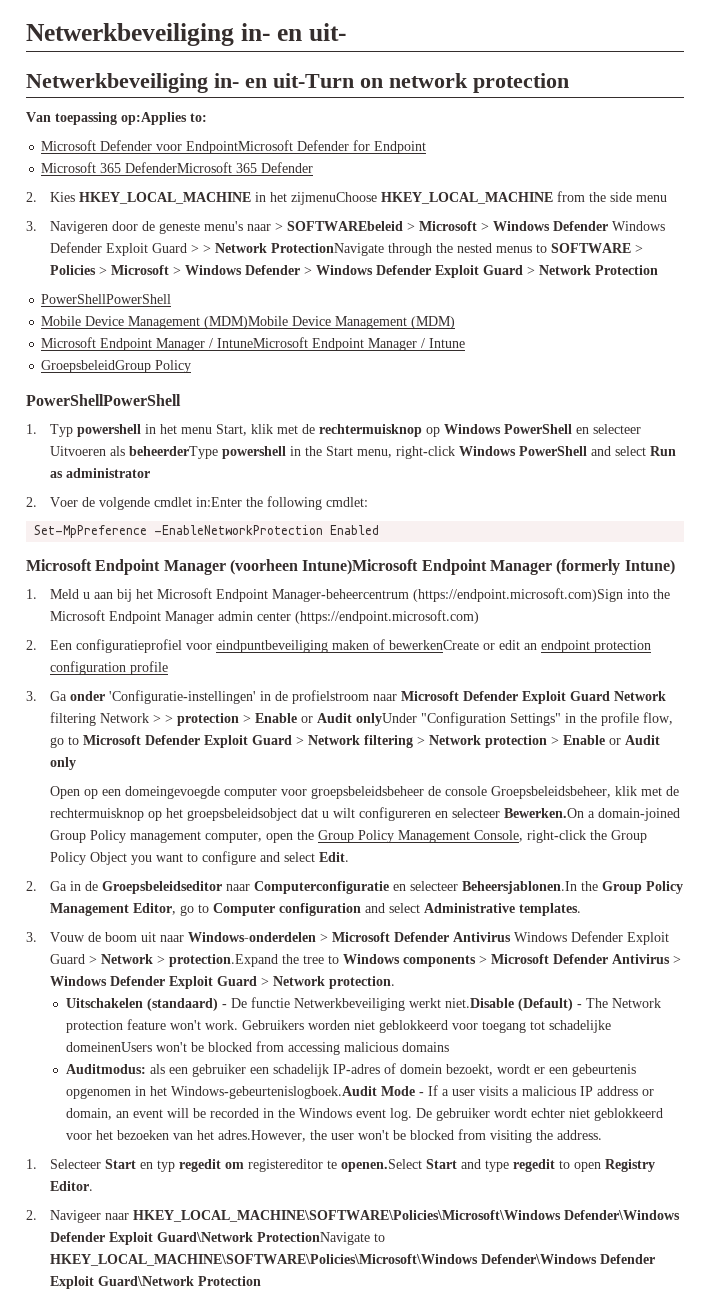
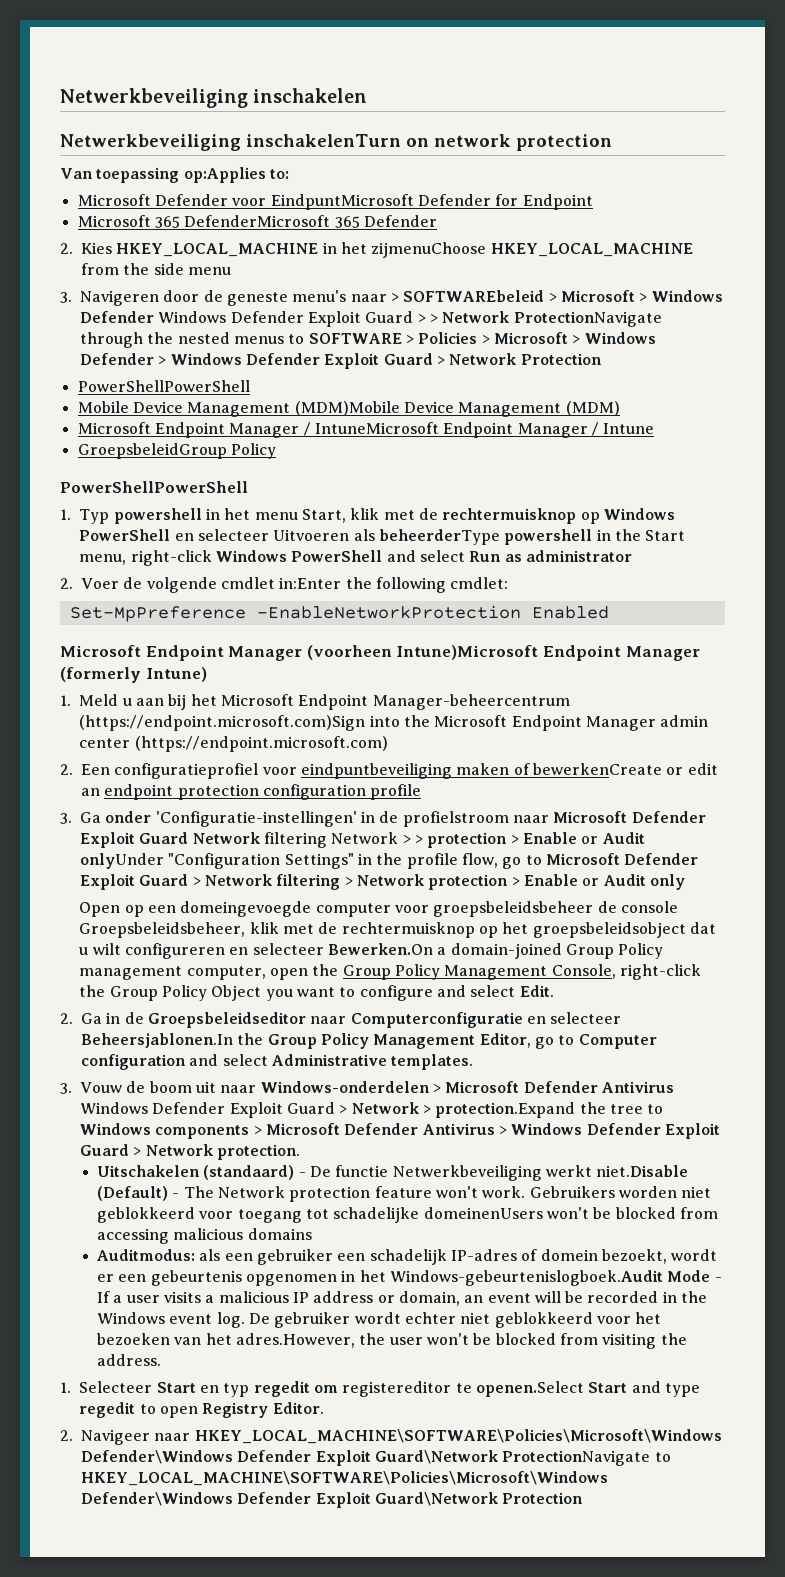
- Netwerkbeveiliging in- en uit-
- Netwerkbeveiliging in- en uit-Turn on network protection
+ Netwerkbeveiliging inschakelen
+ Netwerkbeveiliging inschakelenTurn on network protection
- Microsoft Defender voor EndpointMicrosoft Defender for Endpoint
+ Microsoft Defender voor EindpuntMicrosoft Defender for Endpoint

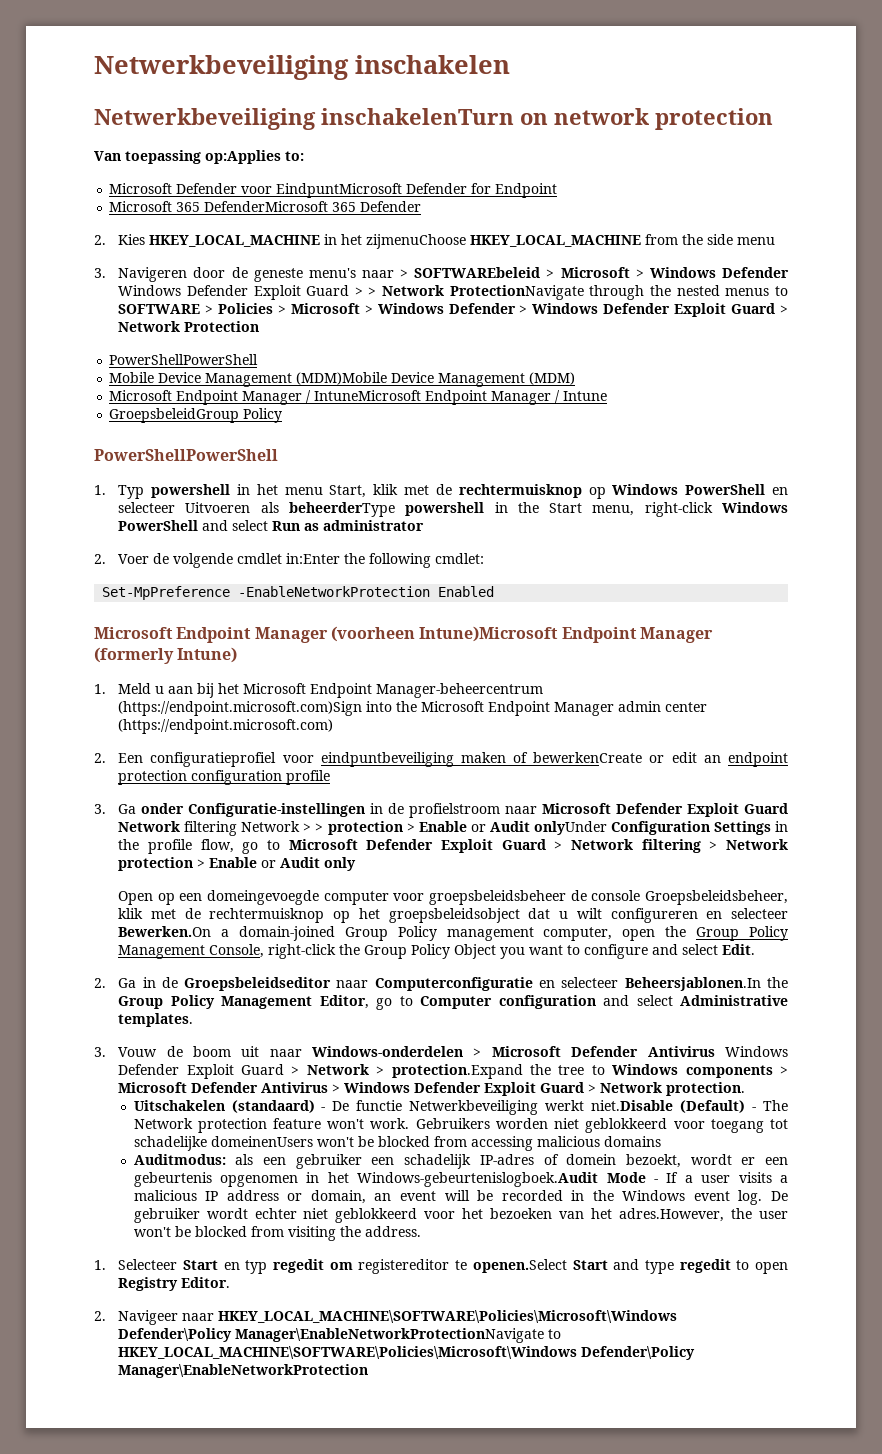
- 3. Ga onder 'Configuratie-instellingen' in de profielstroom naar Microsoft Defender Exploit Guard Network filtering Network > > protection > Enable or Audit onlyUnder "Configuration Settings" in the profile flow, go to Microsoft Defender Exploit Guard > Network filtering > Network protection > Enable or Audit only
+ 3. Ga onder Configuratie-instellingen in de profielstroom naar Microsoft Defender Exploit Guard Network filtering Network > > protection > Enable or Audit onlyUnder Configuration Settings in the profile flow, go to Microsoft Defender Exploit Guard > Network filtering > Network protection > Enable or Audit only
- 2. Navigeer naar HKEY_LOCAL_MACHINE\SOFTWARE\Policies\Microsoft\Windows Defender\Windows Defender Exploit Guard\Network ProtectionNavigate to HKEY_LOCAL_MACHINE\SOFTWARE\Policies\Microsoft\Windows Defender\Windows Defender Exploit Guard\Network Protection
+ 2. Navigeer naar HKEY_LOCAL_MACHINE\SOFTWARE\Policies\Microsoft\Windows Defender\Policy Manager\EnableNetworkProtectionNavigate to HKEY_LOCAL_MACHINE\SOFTWARE\Policies\Microsoft\Windows Defender\Policy Manager\EnableNetworkProtection

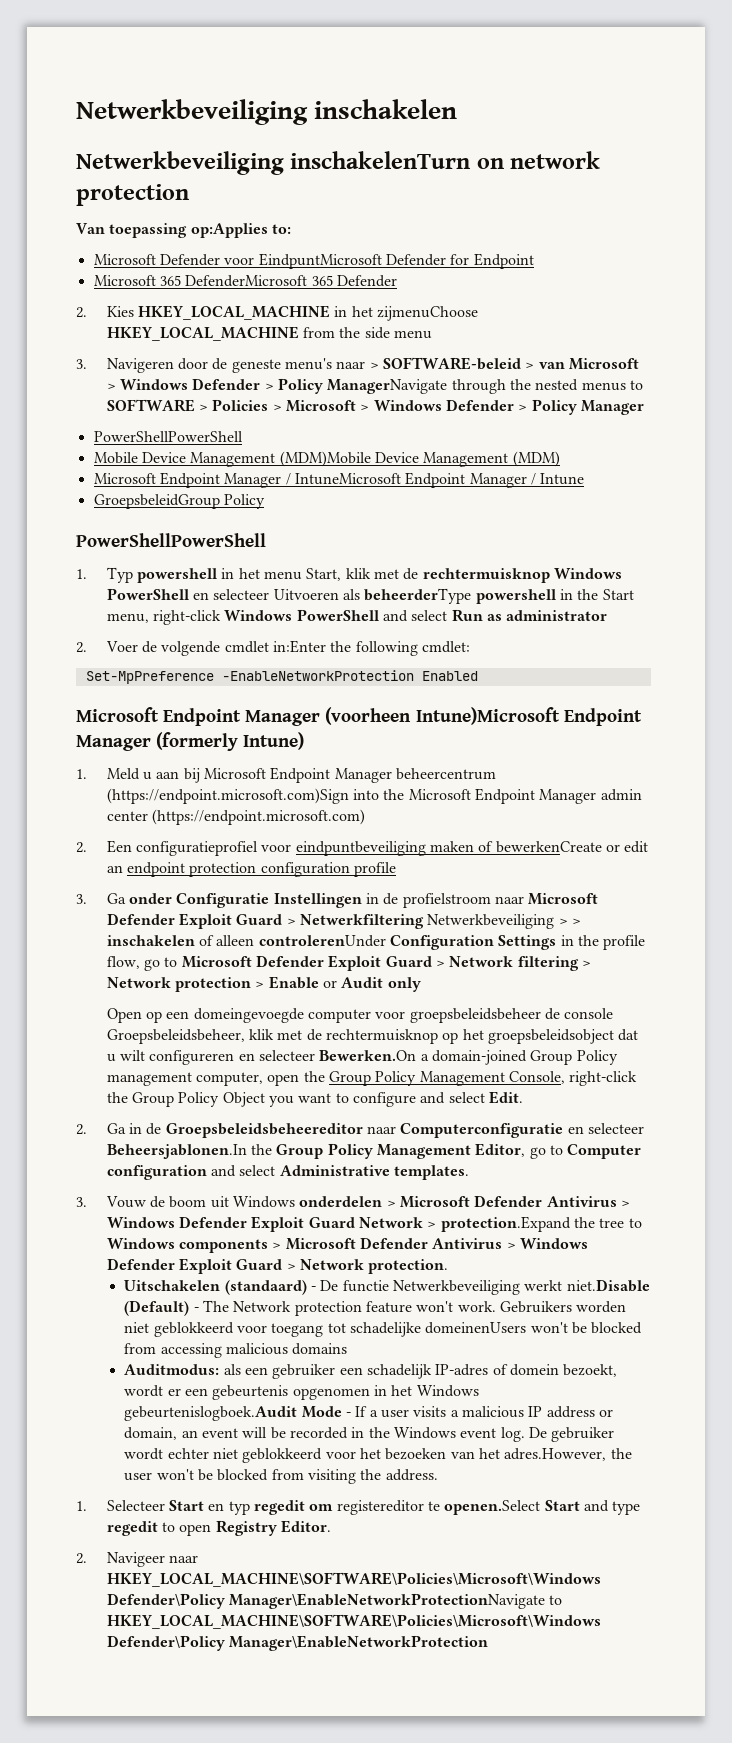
- 3. Navigeren door de geneste menu's naar > SOFTWAREbeleid > Microsoft > Windows Defender Windows Defender Exploit Guard > > Network ProtectionNavigate through the nested menus to SOFTWARE > Policies > Microsoft > Windows Defender > Windows Defender Exploit Guard > Network Protection
+ 3. Navigeren door de geneste menu's naar > SOFTWARE-beleid > van Microsoft > Windows Defender > Policy ManagerNavigate through the nested menus to SOFTWARE > Policies > Microsoft > Windows Defender > Policy Manager
- 1. Typ powershell in het menu Start, klik met de rechtermuisknop op Windows PowerShell en selecteer Uitvoeren als beheerderType powershell in the Start menu, right-click Windows PowerShell and select Run as administrator
+ 1. Typ powershell in het menu Start, klik met de rechtermuisknop Windows PowerShell en selecteer Uitvoeren als beheerderType powershell in the Start menu, right-click Windows PowerShell and select Run as administrator
- 1. Meld u aan bij het Microsoft Endpoint Manager-beheercentrum (https://endpoint.microsoft.com)Sign into the Microsoft Endpoint Manager admin center (https://endpoint.microsoft.com)
+ 1. Meld u aan bij Microsoft Endpoint Manager beheercentrum (https://endpoint.microsoft.com)Sign into the Microsoft Endpoint Manager admin center (https://endpoint.microsoft.com)
- 3. Ga onder Configuratie-instellingen in de profielstroom naar Microsoft Defender Exploit Guard Network filtering Network > > protection > Enable or Audit onlyUnder Configuration Settings in the profile flow, go to Microsoft Defender Exploit Guard > Network filtering > Network protection > Enable or Audit only
+ 3. Ga onder Configuratie Instellingen in de profielstroom naar Microsoft Defender Exploit Guard > Netwerkfiltering Netwerkbeveiliging > > inschakelen of alleen controlerenUnder Configuration Settings in the profile flow, go to Microsoft Defender Exploit Guard > Network filtering > Network protection > Enable or Audit only
- 2. Ga in de Groepsbeleidseditor naar Computerconfiguratie en selecteer Beheersjablonen.In the Group Policy Management Editor, go to Computer configuration and select Administrative templates.
+ 2. Ga in de Groepsbeleidsbeheereditor naar Computerconfiguratie en selecteer Beheersjablonen.In the Group Policy Management Editor, go to Computer configuration and select Administrative templates.
- 3. Vouw de boom uit naar Windows-onderdelen > Microsoft Defender Antivirus Windows Defender Exploit Guard > Network > protection.Expand the tree to Windows components > Microsoft Defender Antivirus > Windows Defender Exploit Guard > Network protection.
+ 3. Vouw de boom uit Windows onderdelen > Microsoft Defender Antivirus > Windows Defender Exploit Guard Network > protection.Expand the tree to Windows components > Microsoft Defender Antivirus > Windows Defender Exploit Guard > Network protection.
- Auditmodus: als een gebruiker een schadelijk IP-adres of domein bezoekt, wordt er een gebeurtenis opgenomen in het Windows-gebeurtenislogboek.Audit Mode - If a user visits a malicious IP address or domain, an event will be recorded in the Windows event log.
+ Auditmodus: als een gebruiker een schadelijk IP-adres of domein bezoekt, wordt er een gebeurtenis opgenomen in het Windows gebeurtenislogboek.Audit Mode - If a user visits a malicious IP address or domain, an event will be recorded in the Windows event log.

